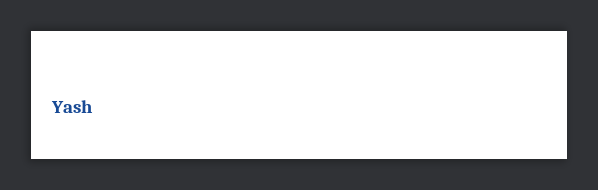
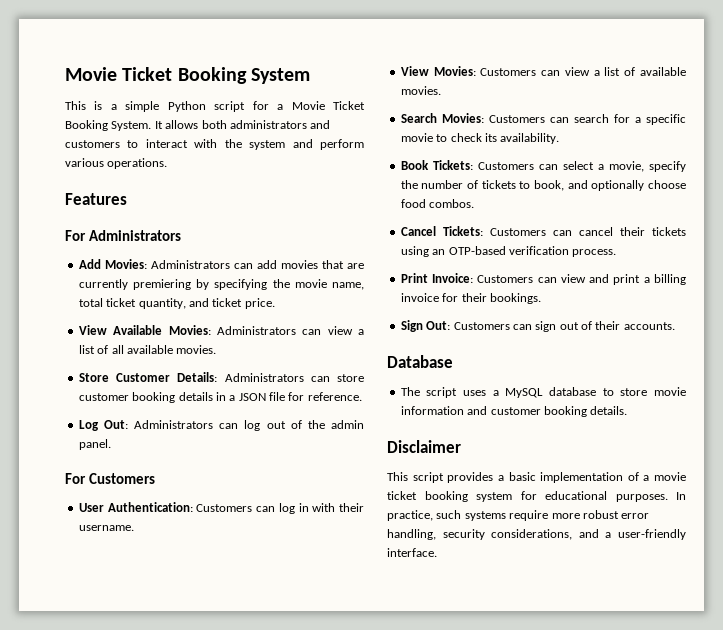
- Yash
+ Movie Ticket Booking System
+ This is a simple Python script for a Movie Ticket Booking System. It allows both administrators and customers to interact with the system and perform various operations.
+ Features
+ For Administrators
+ Add Movies: Administrators can add movies that are currently premiering by specifying the movie name, total ticket quantity, and ticket price.
+ View Available Movies: Administrators can view a list of all available movies.
+ Store Customer Details: Administrators can store customer booking details in a JSON file for reference.
+ Log Out: Administrators can log out of the admin panel.
+ For Customers
+ User Authentication: Customers can log in with their username.
+ View Movies: Customers can view a list of available movies.
+ Search Movies: Customers can search for a specific movie to check its availability.
+ Book Tickets: Customers can select a movie, specify the number of tickets to book, and optionally choose food combos.
+ Cancel Tickets: Customers can cancel their tickets using an OTP-based verification process.
+ Print Invoice: Customers can view and print a billing invoice for their bookings.
+ Sign Out: Customers can sign out of their accounts.
+ Database
+ The script uses a MySQL database to store movie information and customer booking details.
+ Disclaimer
+ This script provides a basic implementation of a movie ticket booking system for educational purposes. In practice, such systems require more robust error handling, security considerations, and a user-friendly interface.

